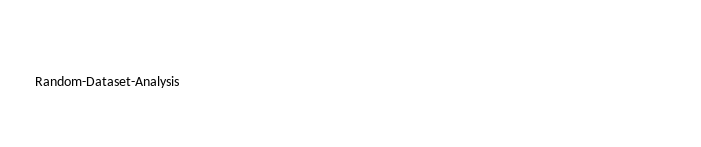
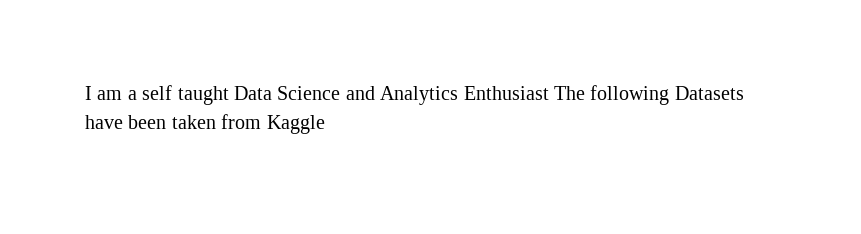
- Random-Dataset-Analysis
+ I am a self taught Data Science and Analytics Enthusiast The following Datasets have been taken from Kaggle

